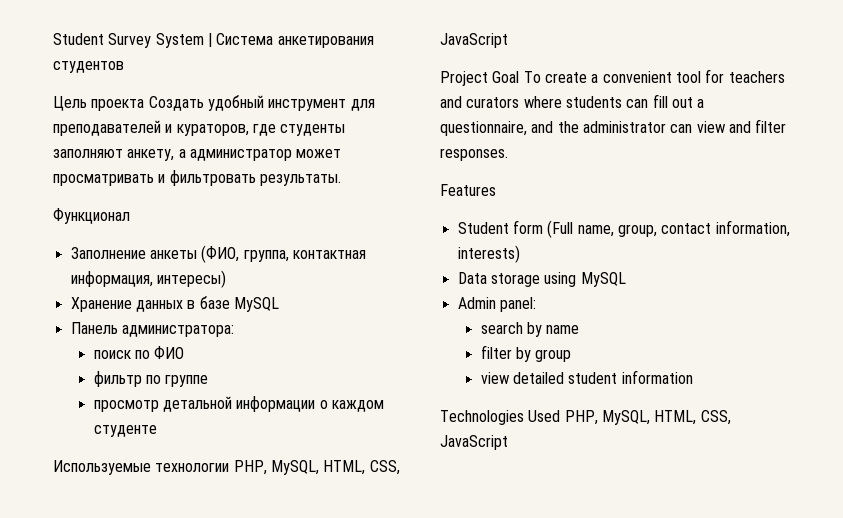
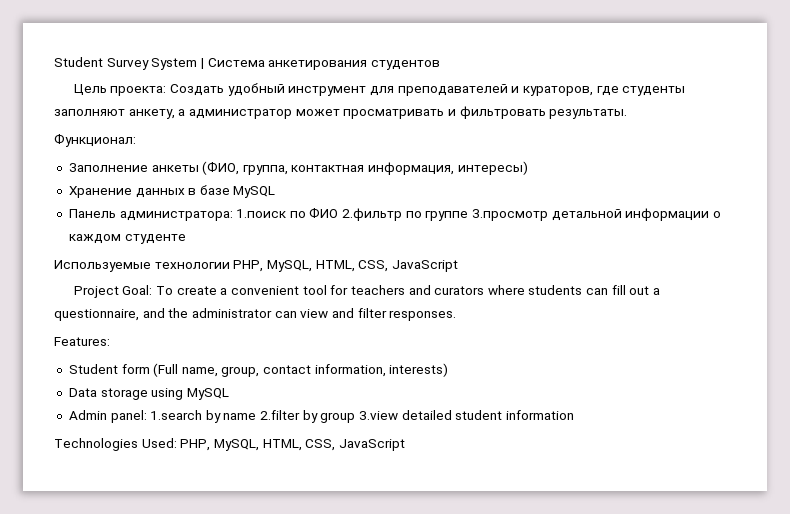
- Цель проекта Создать удобный инструмент для преподавателей и кураторов, где студенты заполняют анкету, а администратор может просматривать и фильтровать результаты.
+ Цель проекта: Создать удобный инструмент для преподавателей и кураторов, где студенты заполняют анкету, а администратор может просматривать и фильтровать результаты.
- Функционал
+ Функционал:
- Панель администратора:
- поиск по ФИО
- фильтр по группе
- просмотр детальной информации о каждом студенте
+ Панель администратора: 1.поиск по ФИО 2.фильтр по группе 3.просмотр детальной информации о каждом студенте
- Project Goal To create a convenient tool for teachers and curators where students can fill out a questionnaire, and the administrator can view and filter responses.
+ Project Goal: To create a convenient tool for teachers and curators where students can fill out a questionnaire, and the administrator can view and filter responses.
- Features
+ Features:
- Admin panel:
- search by name
- filter by group
- view detailed student information
+ Admin panel: 1.search by name 2.filter by group 3.view detailed student information
- Technologies Used PHP, MySQL, HTML, CSS, JavaScript
+ Technologies Used: PHP, MySQL, HTML, CSS, JavaScript

